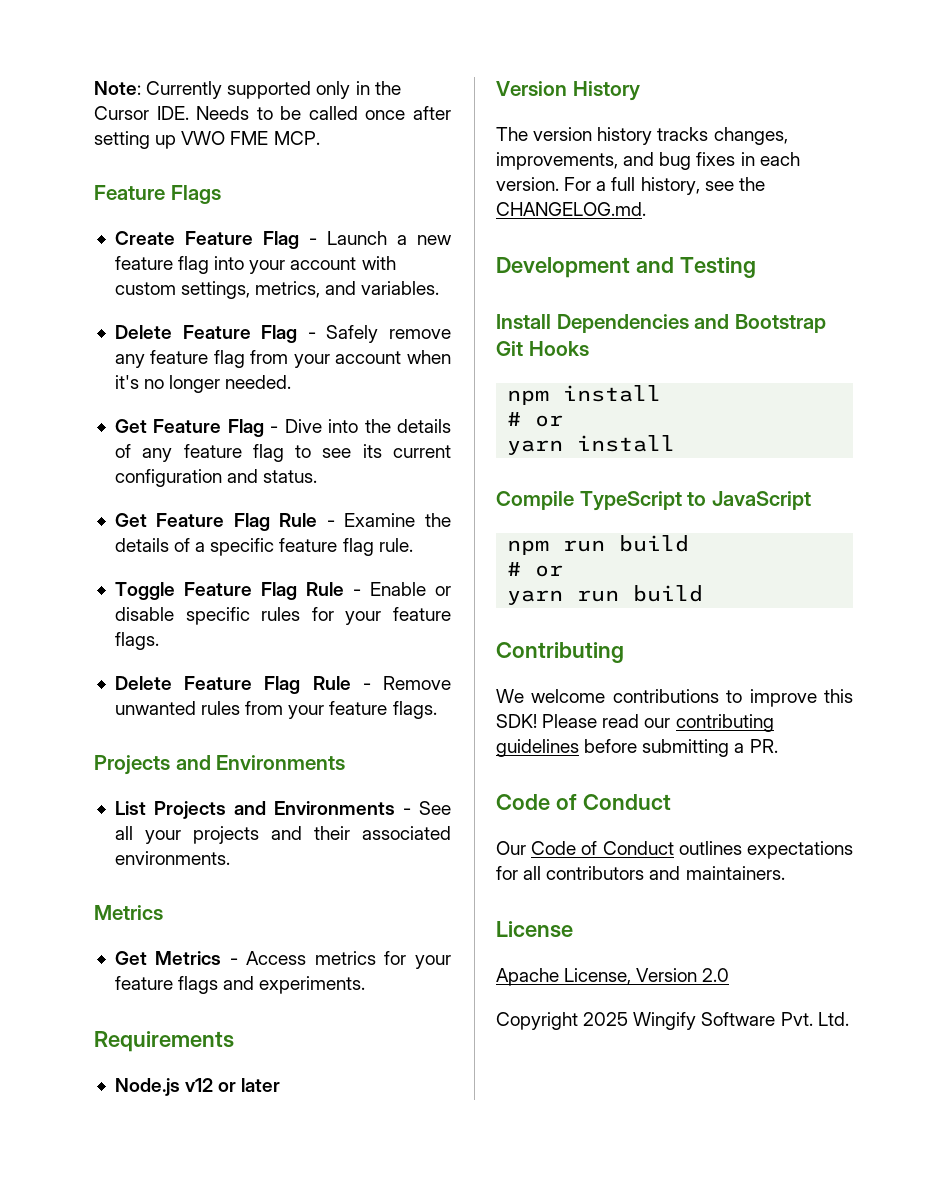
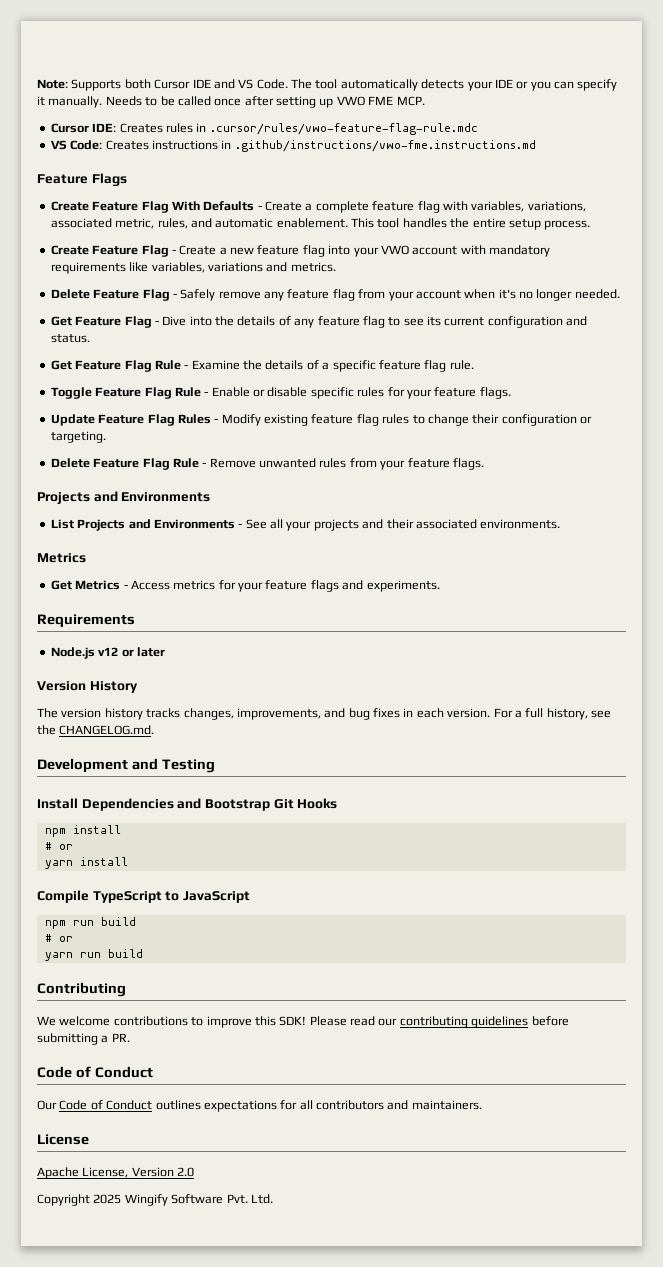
- Note: Currently supported only in the Cursor IDE. Needs to be called once after setting up VWO FME MCP.
+ Note: Supports both Cursor IDE and VS Code. The tool automatically detects your IDE or you can specify it manually. Needs to be called once after setting up VWO FME MCP.
+ Cursor IDE: Creates rules in .cursor/rules/vwo-feature-flag-rule.mdc
+ VS Code: Creates instructions in .github/instructions/vwo-fme.instructions.md
- Create Feature Flag - Launch a new feature flag into your account with custom settings, metrics, and variables.
+ Create Feature Flag With Defaults - Create a complete feature flag with variables, variations, associated metric, rules, and automatic enablement. This tool handles the entire setup process.
+ Create Feature Flag - Create a new feature flag into your VWO account with mandatory requirements like variables, variations and metrics.
+ Update Feature Flag Rules - Modify existing feature flag rules to change their configuration or targeting.

